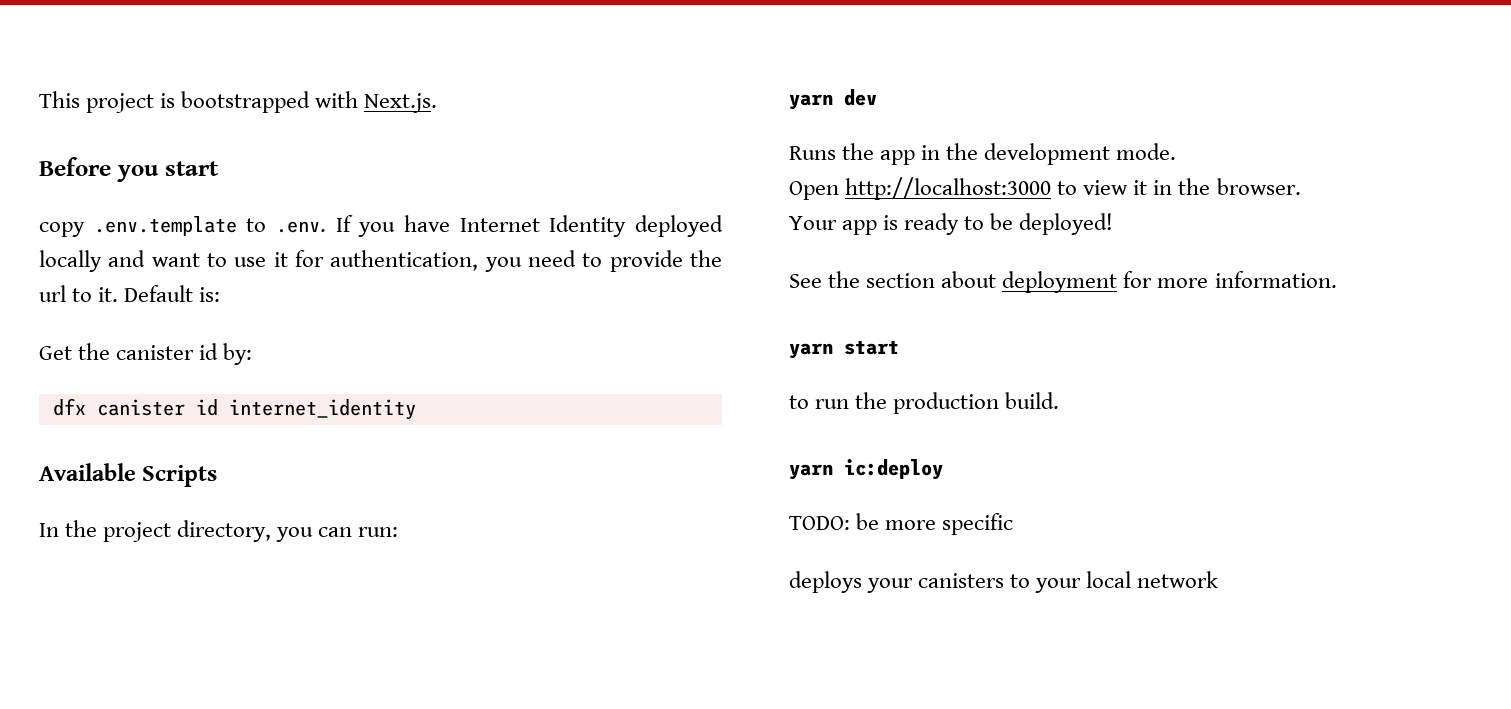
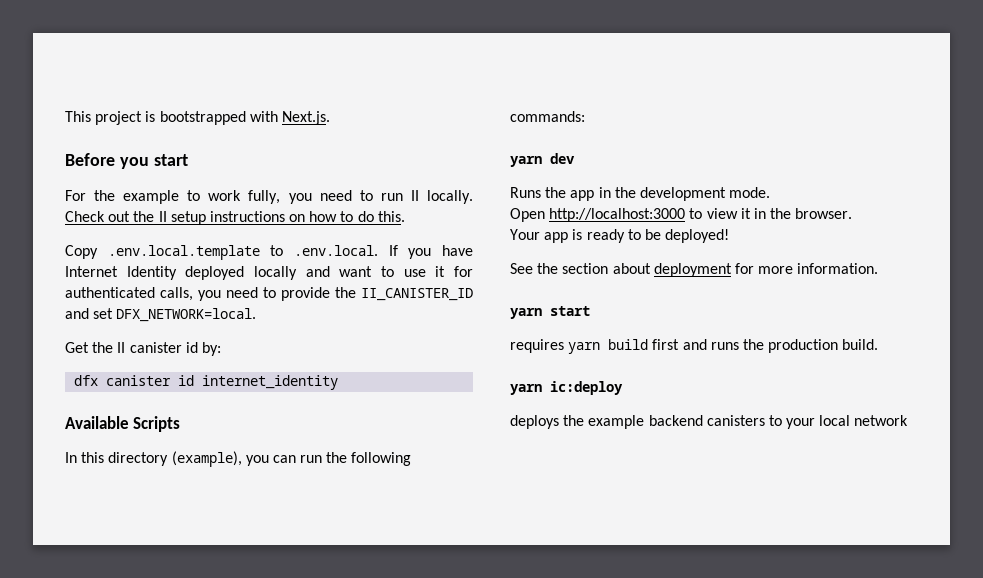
- copy .env.template to .env. If you have Internet Identity deployed locally and want to use it for authentication, you need to provide the url to it. Default is:
+ For the example to work fully, you need to run II locally. Check out the II setup instructions on how to do this.
+ Copy .env.local.template to .env.local. If you have Internet Identity deployed locally and want to use it for authenticated calls, you need to provide the II_CANISTER_ID and set DFX_NETWORK=local.
- Get the canister id by:
+ Get the II canister id by:
- In the project directory, you can run:
+ In this directory (example), you can run the following commands:
- to run the production build.
+ requires yarn build first and runs the production build.
- TODO: be more specific
- deploys your canisters to your local network
+ deploys the example backend canisters to your local network

